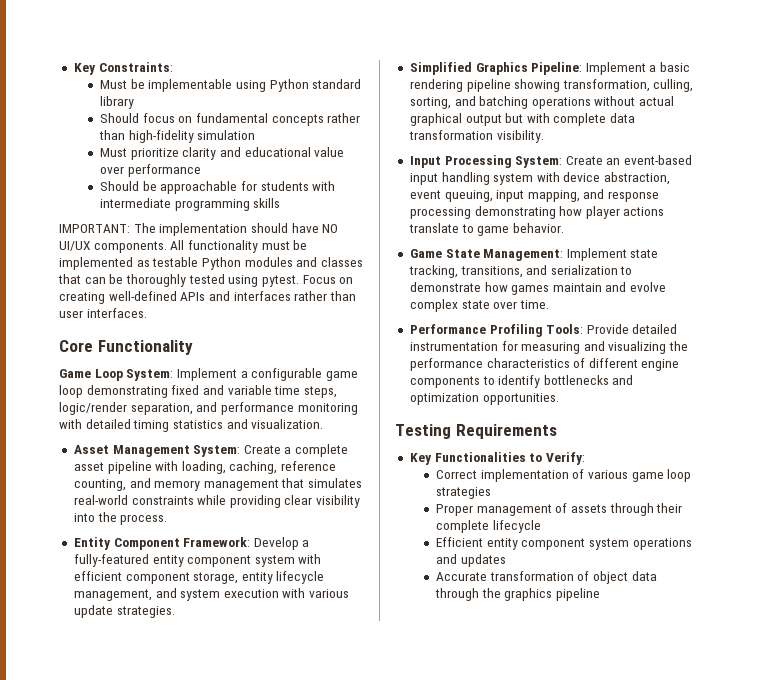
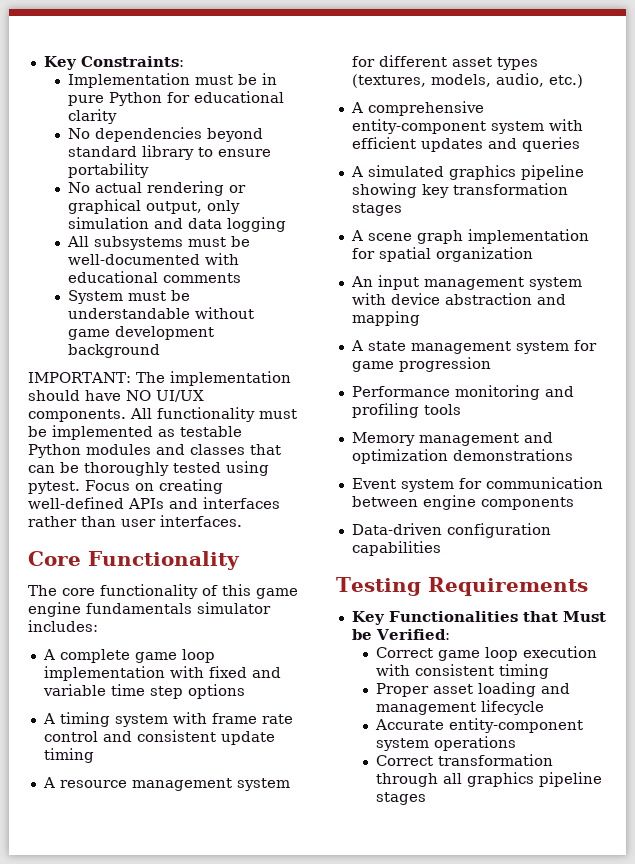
- Must be implementable using Python standard library
- Should focus on fundamental concepts rather than high-fidelity simulation
- Must prioritize clarity and educational value over performance
- Should be approachable for students with intermediate programming skills
+ Implementation must be in pure Python for educational clarity
+ No dependencies beyond standard library to ensure portability
+ No actual rendering or graphical output, only simulation and data logging
+ All subsystems must be well-documented with educational comments
+ System must be understandable without game development background
- Game Loop System: Implement a configurable game loop demonstrating fixed and variable time steps, logic/render separation, and performance monitoring with detailed timing statistics and visualization.
- Asset Management System: Create a complete asset pipeline with loading, caching, reference counting, and memory management that simulates real-world constraints while providing clear visibility into the process.
- Entity Component Framework: Develop a fully-featured entity component system with efficient component storage, entity lifecycle management, and system execution with various update strategies.
- Simplified Graphics Pipeline: Implement a basic rendering pipeline showing transformation, culling, sorting, and batching operations without actual graphical output but with complete data transformation visibility.
- Input Processing System: Create an event-based input handling system with device abstraction, event queuing, input mapping, and response processing demonstrating how player actions translate to game behavior.
- Game State Management: Implement state tracking, transitions, and serialization to demonstrate how games maintain and evolve complex state over time.
- Performance Profiling Tools: Provide detailed instrumentation for measuring and visualizing the performance characteristics of different engine components to identify bottlenecks and optimization opportunities.
+ The core functionality of this game engine fundamentals simulator includes:
+ A complete game loop implementation with fixed and variable time step options
+ A timing system with frame rate control and consistent update timing
+ A resource management system for different asset types (textures, models, audio, etc.)
+ A comprehensive entity-component system with efficient updates and queries
+ A simulated graphics pipeline showing key transformation stages
+ A scene graph implementation for spatial organization
+ An input management system with device abstraction and mapping
+ A state management system for game progression
+ Performance monitoring and profiling tools
+ Memory management and optimization demonstrations
+ Event system for communication between engine components
+ Data-driven configuration capabilities
  Testing Requirements
- Key Functionalities to Verify:
- Correct implementation of various game loop strategies
- Proper management of assets through their complete lifecycle
- Efficient entity component system operations and updates
- Accurate transformation of object data through the graphics pipeline
+ Key Functionalities that Must be Verified:
+ Correct game loop execution with consistent timing
+ Proper asset loading and management lifecycle
+ Accurate entity-component system operations
+ Correct transformation through all graphics pipeline stages

